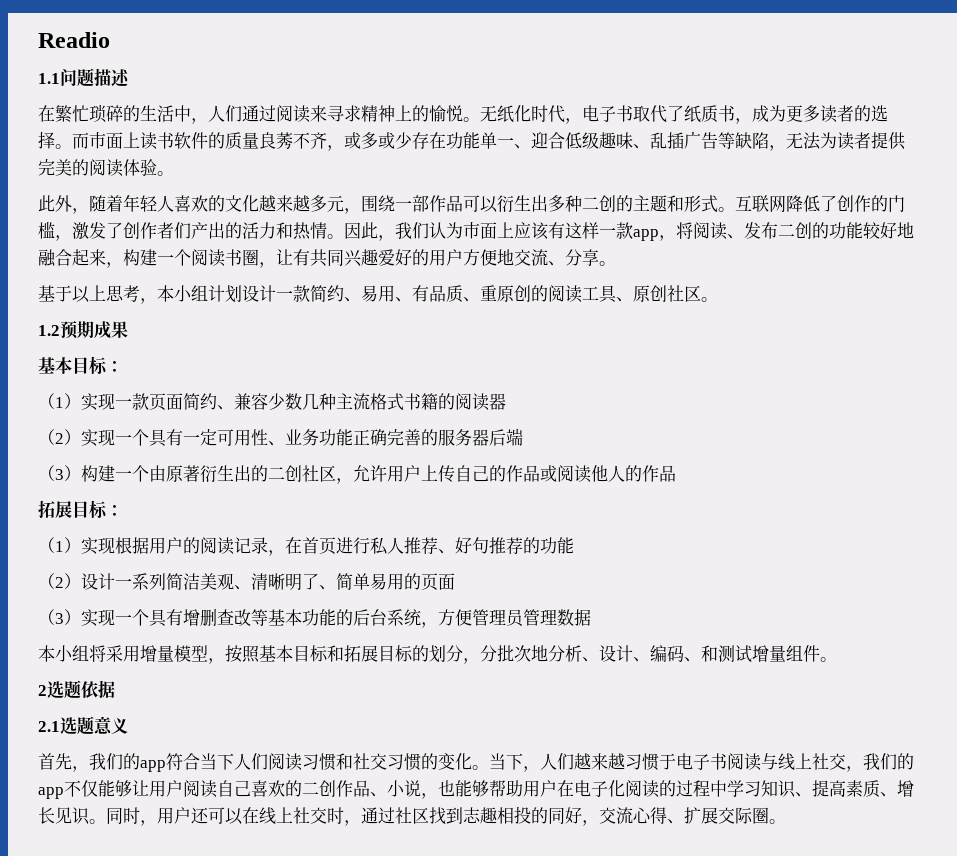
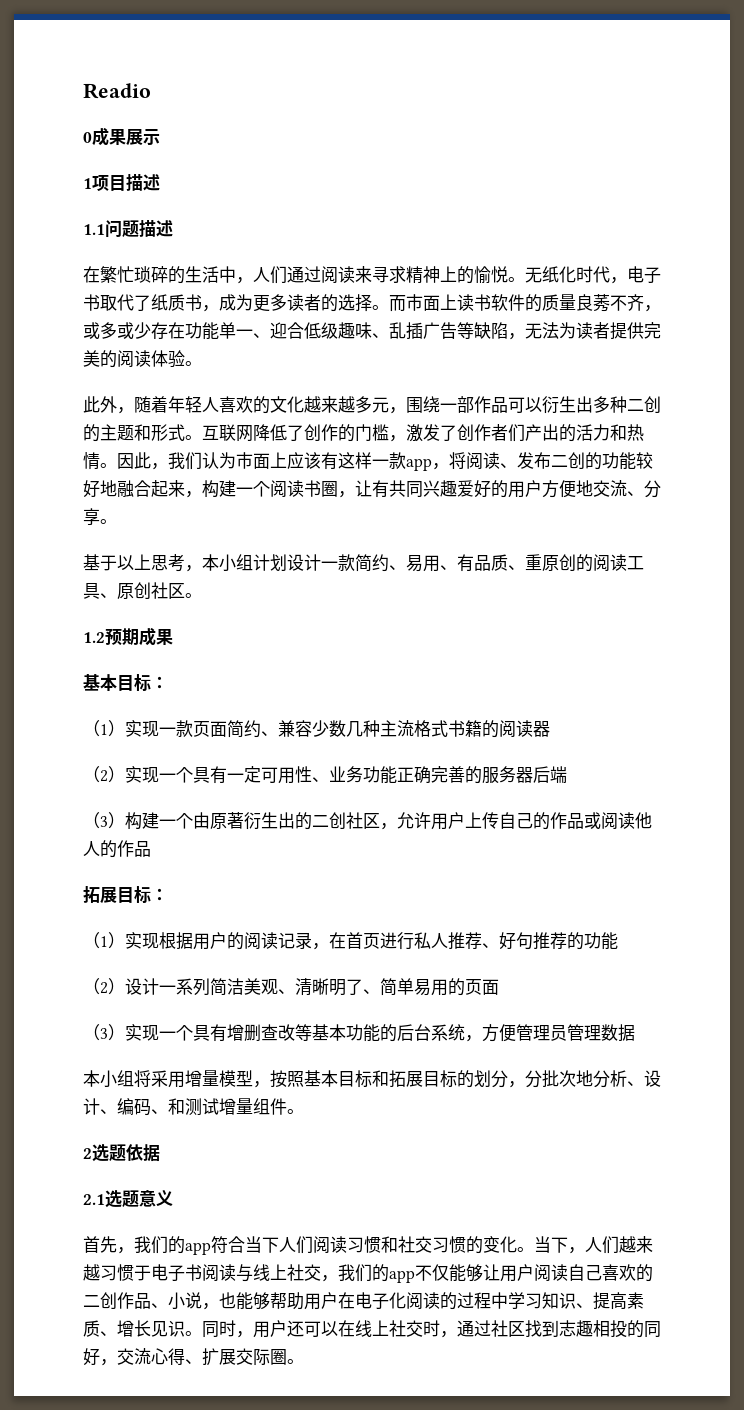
+ 0成果展示
+ 1项目描述

